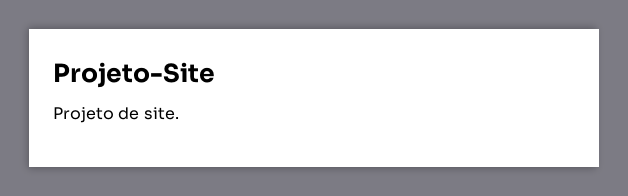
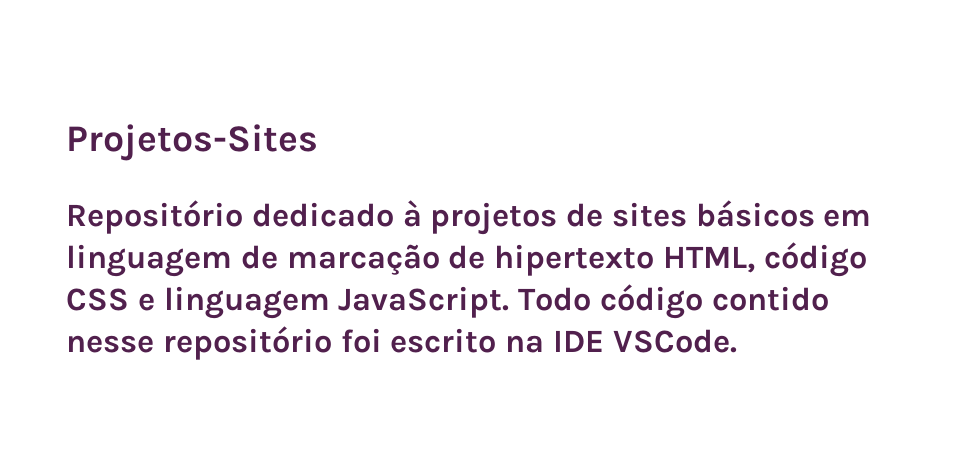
- Projeto-Site
- Projeto de site.
+ Projetos-Sites
+ Repositório dedicado à projetos de sites básicos em linguagem de marcação de hipertexto HTML, código CSS e linguagem JavaScript. Todo código contido nesse repositório foi escrito na IDE VSCode.

